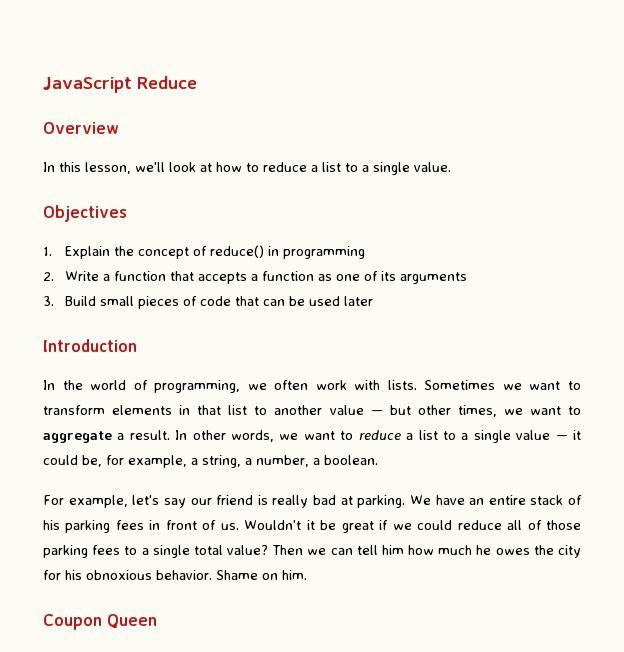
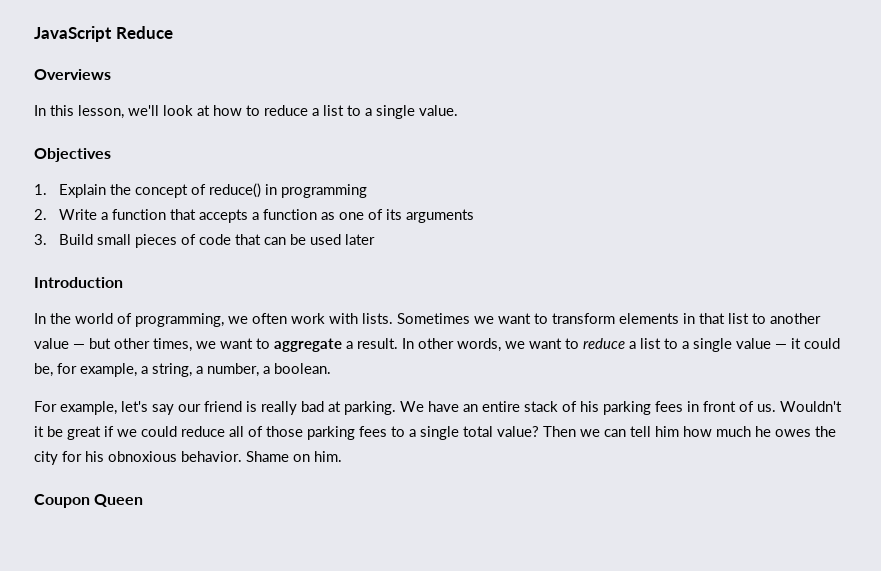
- Overview
+ Overviews

